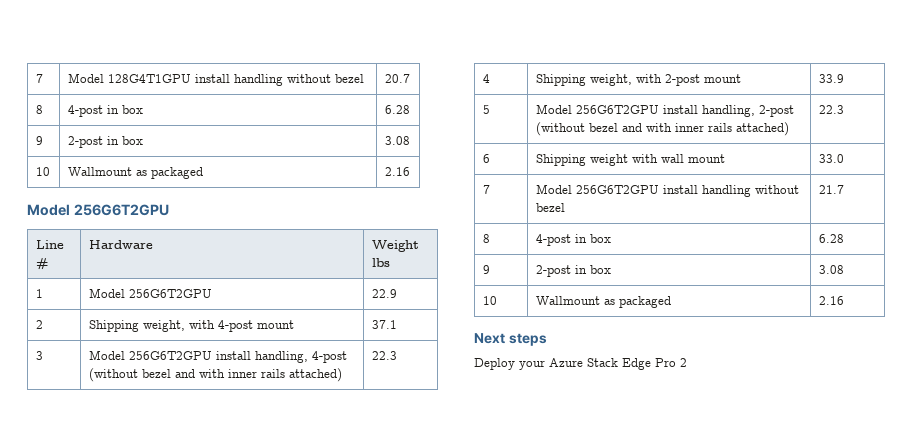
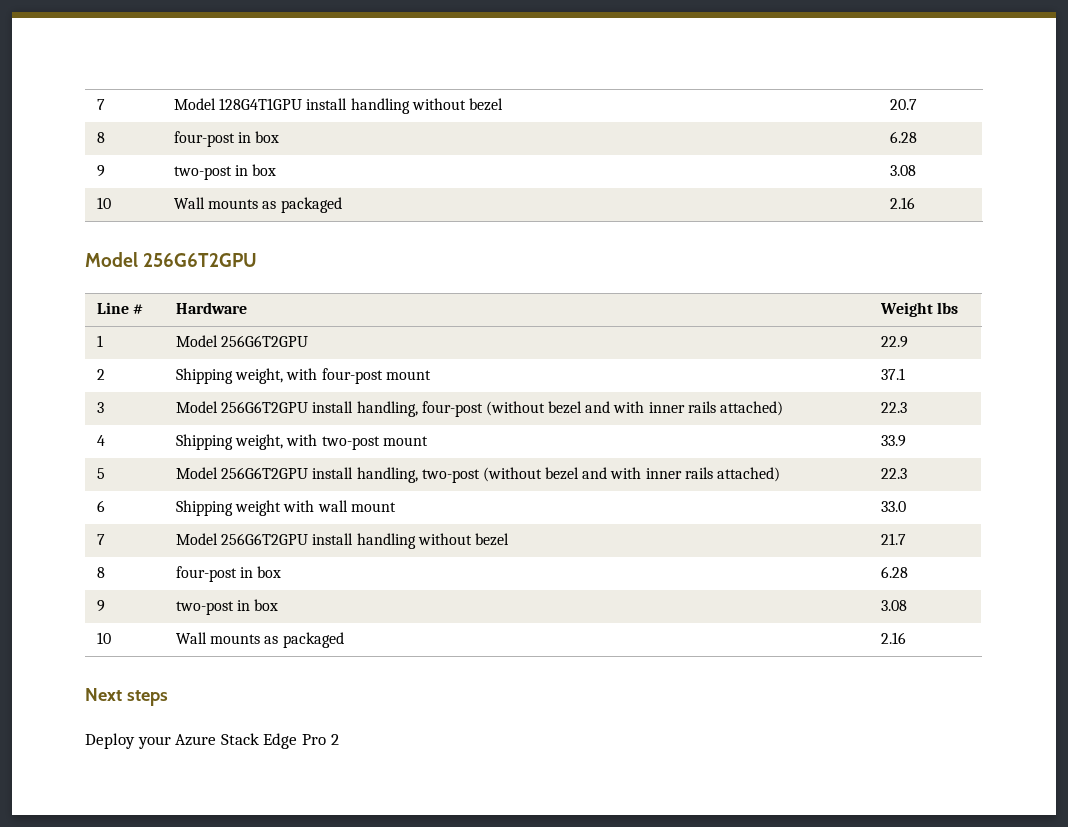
  7 | Model 128G4T1GPU install handling without bezel | 20.7
- 8 | 4-post in box | 6.28
- 9 | 2-post in box | 3.08
- 10 | Wallmount as packaged | 2.16
+ 8 | four-post in box | 6.28
+ 9 | two-post in box | 3.08
+ 10 | Wall mounts as packaged | 2.16
- 2 | Shipping weight, with 4-post mount | 37.1
+ 2 | Shipping weight, with four-post mount | 37.1
- 3 | Model 256G6T2GPU install handling, 4-post (without bezel and with inner rails attached) | 22.3
+ 3 | Model 256G6T2GPU install handling, four-post (without bezel and with inner rails attached) | 22.3
- 4 | Shipping weight, with 2-post mount | 33.9
+ 4 | Shipping weight, with two-post mount | 33.9
- 5 | Model 256G6T2GPU install handling, 2-post (without bezel and with inner rails attached) | 22.3
+ 5 | Model 256G6T2GPU install handling, two-post (without bezel and with inner rails attached) | 22.3
  7 | Model 256G6T2GPU install handling without bezel | 21.7
- 8 | 4-post in box | 6.28
- 9 | 2-post in box | 3.08
- 10 | Wallmount as packaged | 2.16
+ 8 | four-post in box | 6.28
+ 9 | two-post in box | 3.08
+ 10 | Wall mounts as packaged | 2.16

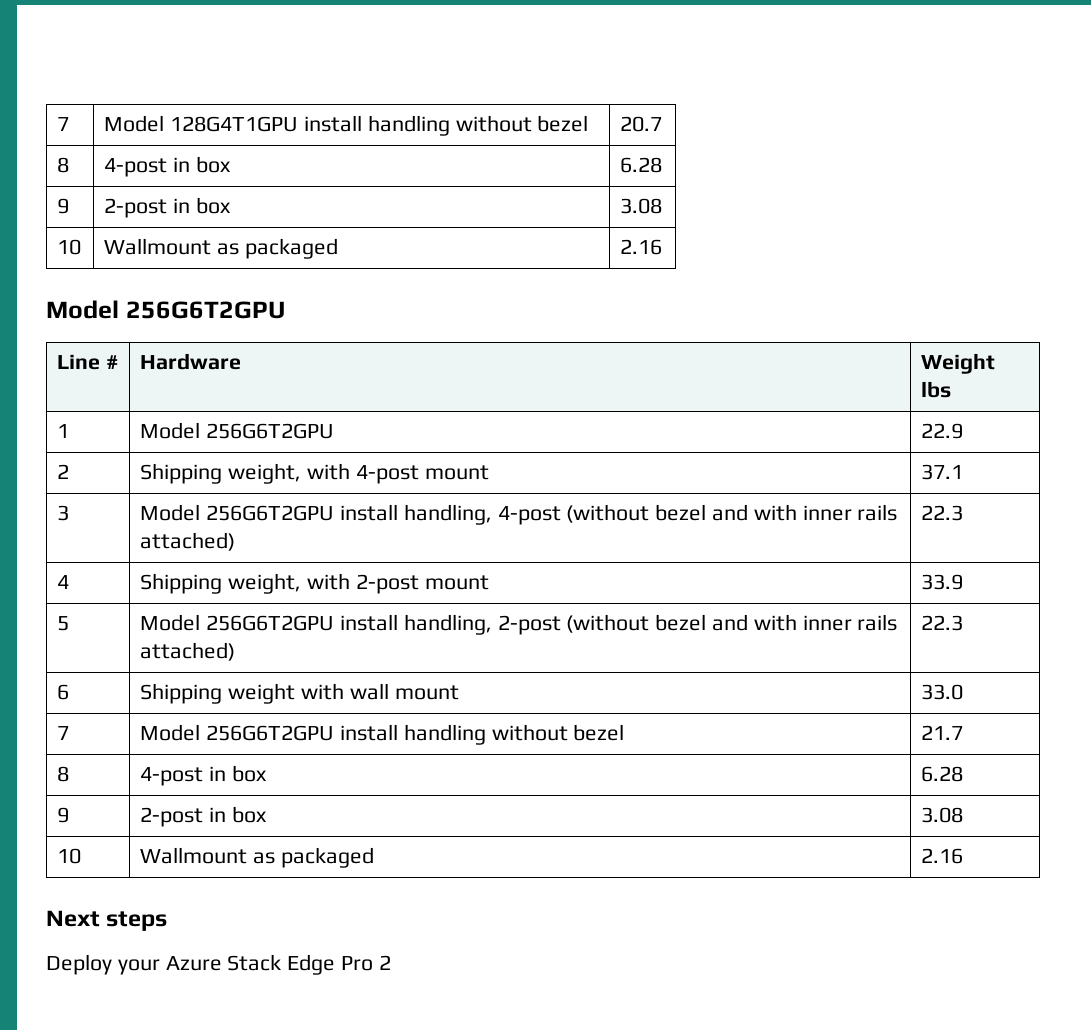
  7 | Model 128G4T1GPU install handling without bezel | 20.7
- 8 | four-post in box | 6.28
- 9 | two-post in box | 3.08
- 10 | Wall mounts as packaged | 2.16
+ 8 | 4-post in box | 6.28
+ 9 | 2-post in box | 3.08
+ 10 | Wallmount as packaged | 2.16
- 2 | Shipping weight, with four-post mount | 37.1
+ 2 | Shipping weight, with 4-post mount | 37.1
- 3 | Model 256G6T2GPU install handling, four-post (without bezel and with inner rails attached) | 22.3
+ 3 | Model 256G6T2GPU install handling, 4-post (without bezel and with inner rails attached) | 22.3
- 4 | Shipping weight, with two-post mount | 33.9
+ 4 | Shipping weight, with 2-post mount | 33.9
- 5 | Model 256G6T2GPU install handling, two-post (without bezel and with inner rails attached) | 22.3
+ 5 | Model 256G6T2GPU install handling, 2-post (without bezel and with inner rails attached) | 22.3
  7 | Model 256G6T2GPU install handling without bezel | 21.7
- 8 | four-post in box | 6.28
- 9 | two-post in box | 3.08
- 10 | Wall mounts as packaged | 2.16
+ 8 | 4-post in box | 6.28
+ 9 | 2-post in box | 3.08
+ 10 | Wallmount as packaged | 2.16

